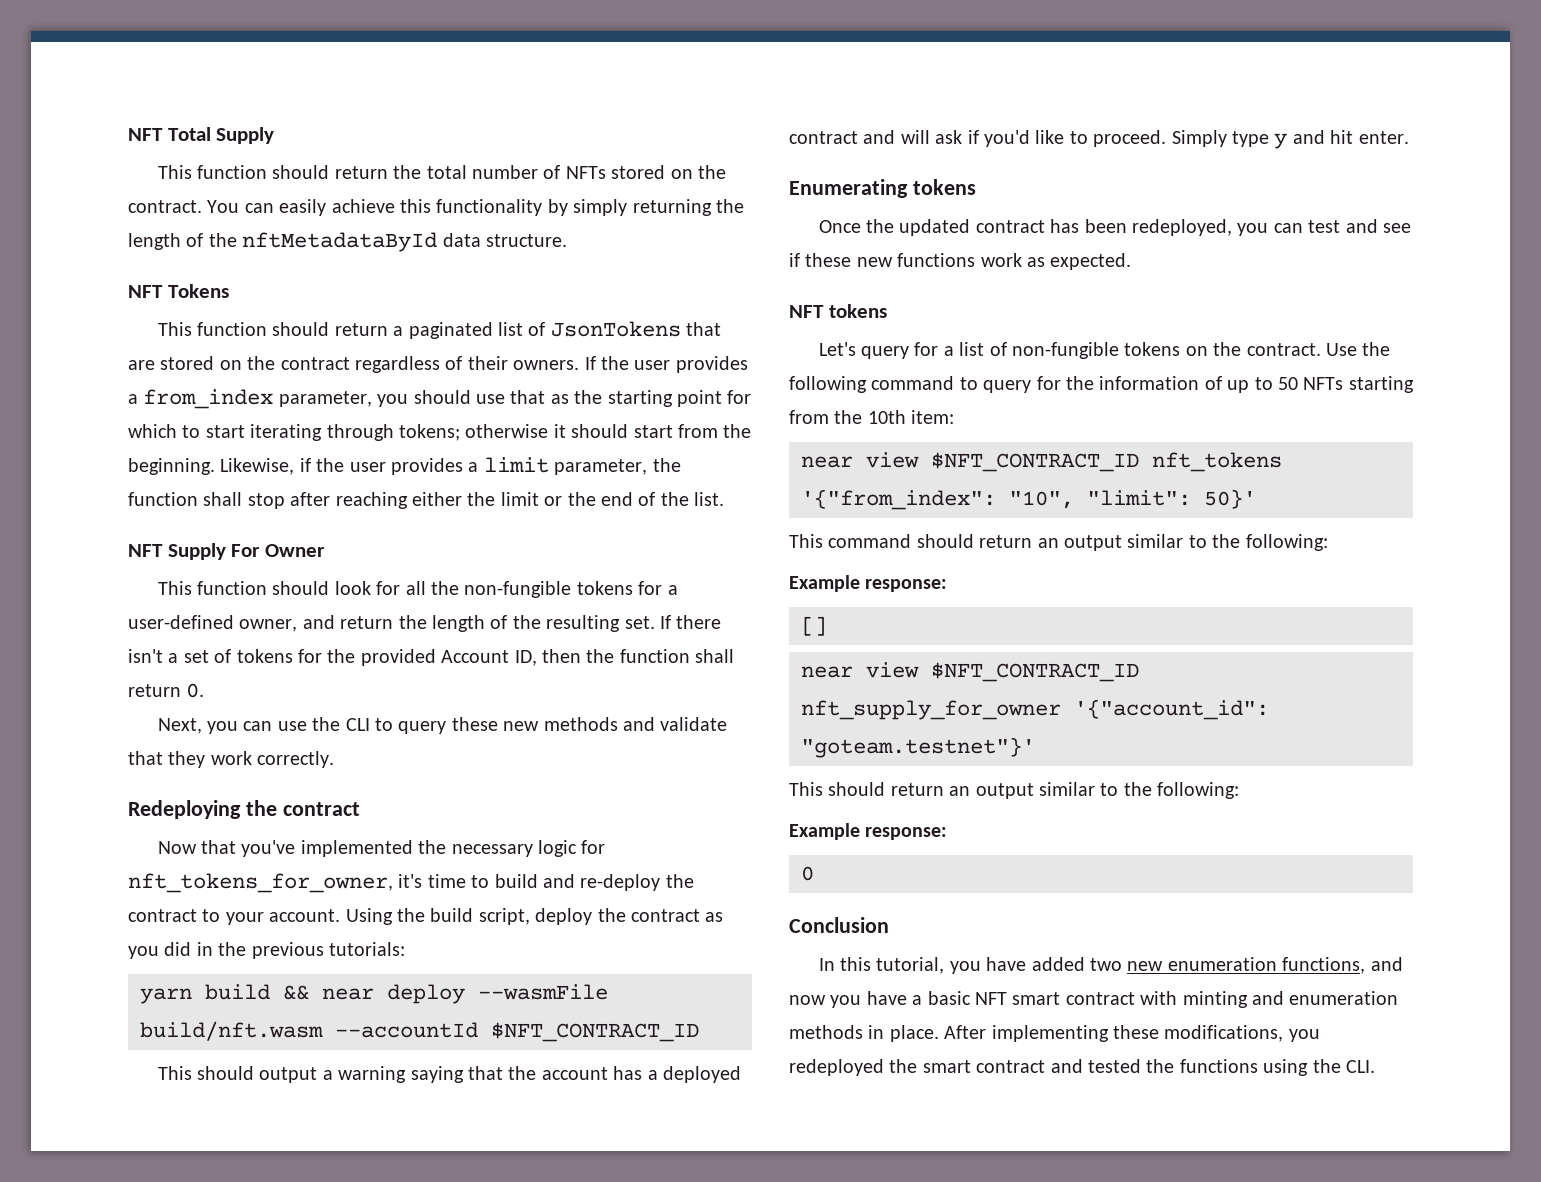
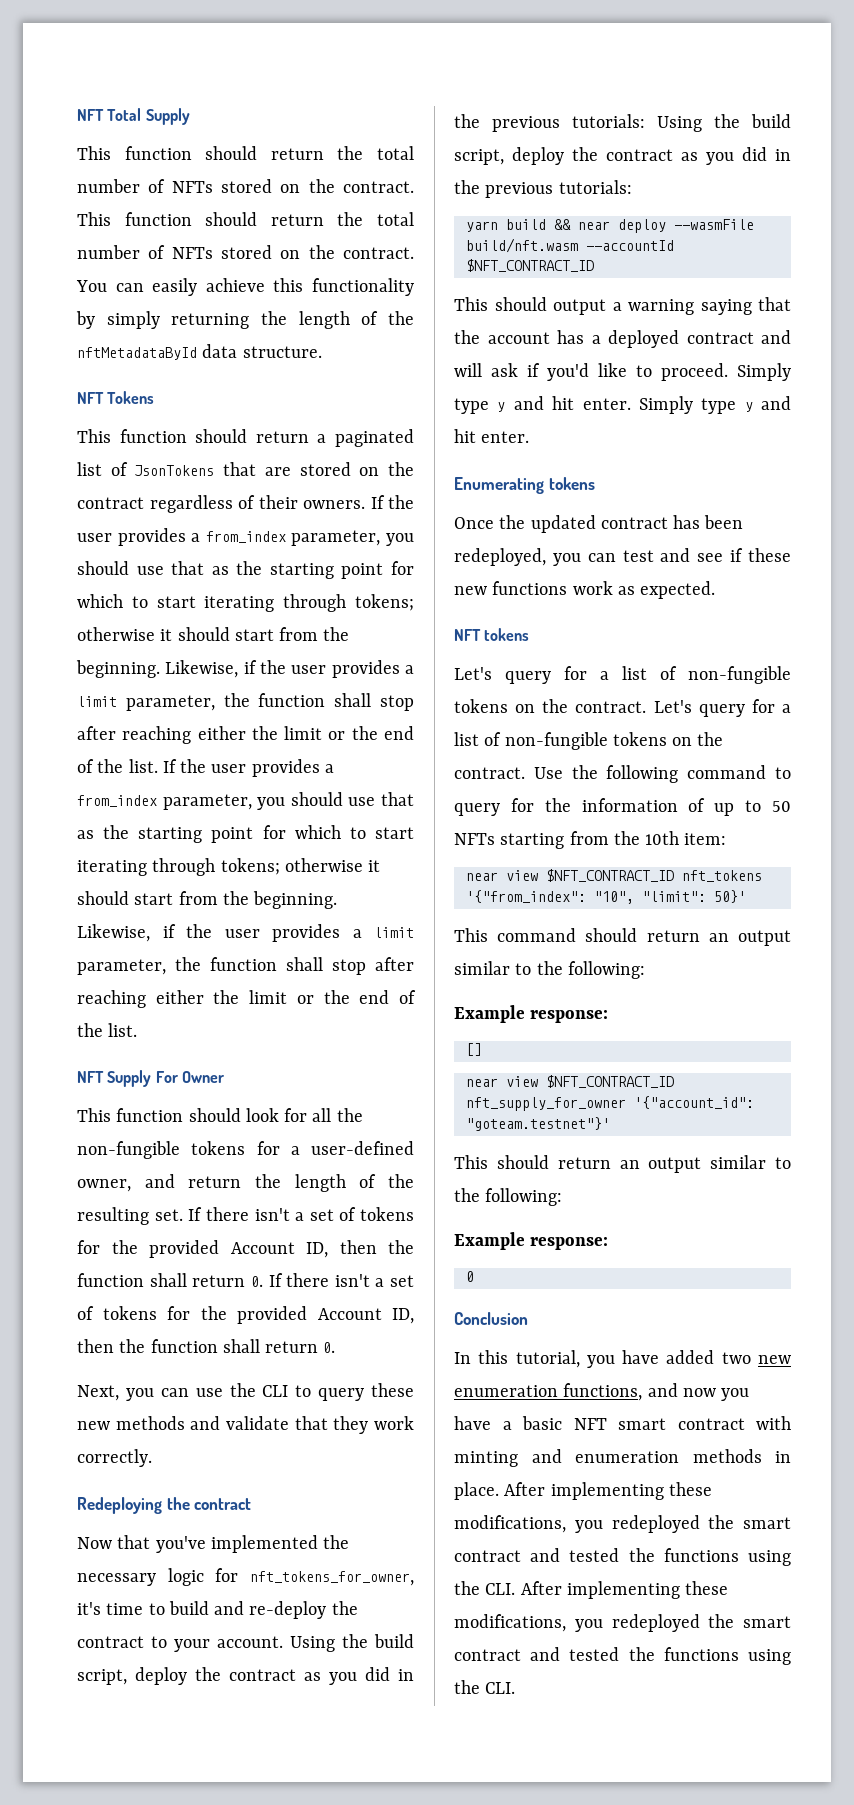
- This function should return the total number of NFTs stored on the contract.
+ This function should return the total number of NFTs stored on the contract. This function should return the total number of NFTs stored on the contract.
- Likewise, if the user provides a limit parameter, the function shall stop after reaching either the limit or the end of the list.
+ Likewise, if the user provides a limit parameter, the function shall stop after reaching either the limit or the end of the list. If the user provides a from_index parameter, you should use that as the starting point for which to start iterating through tokens; otherwise it should start from the beginning. Likewise, if the user provides a limit parameter, the function shall stop after reaching either the limit or the end of the list.
- If there isn't a set of tokens for the provided Account ID, then the function shall return 0.
+ If there isn't a set of tokens for the provided Account ID, then the function shall return 0. If there isn't a set of tokens for the provided Account ID, then the function shall return 0.
- Using the build script, deploy the contract as you did in the previous tutorials:
+ Using the build script, deploy the contract as you did in the previous tutorials: Using the build script, deploy the contract as you did in the previous tutorials:
- Simply type y and hit enter.
+ Simply type y and hit enter. Simply type y and hit enter.
- Let's query for a list of non-fungible tokens on the contract.
+ Let's query for a list of non-fungible tokens on the contract. Let's query for a list of non-fungible tokens on the contract.
- After implementing these modifications, you redeployed the smart contract and tested the functions using the CLI.
+ After implementing these modifications, you redeployed the smart contract and tested the functions using the CLI. After implementing these modifications, you redeployed the smart contract and tested the functions using the CLI.

